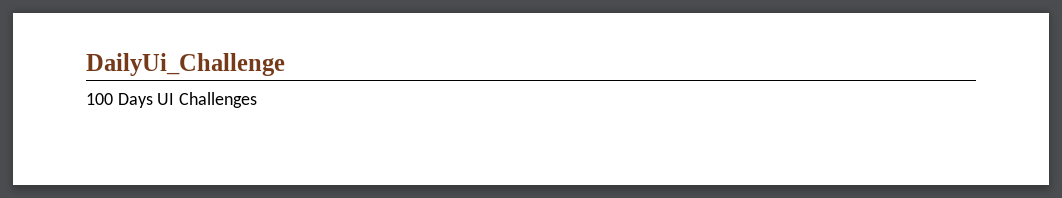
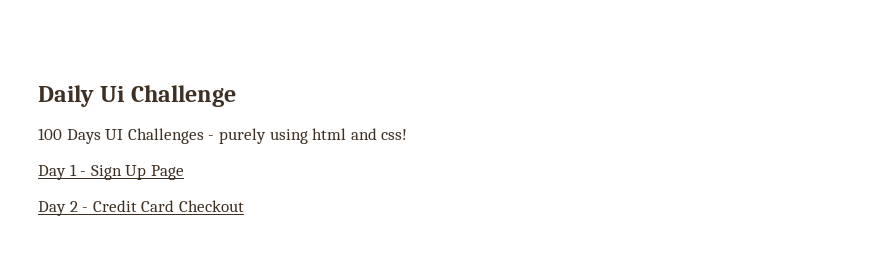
- DailyUi_Challenge
+ Daily Ui Challenge
- 100 Days UI Challenges
+ 100 Days UI Challenges - purely using html and css!
+ Day 1 - Sign Up Page
+ Day 2 - Credit Card Checkout

